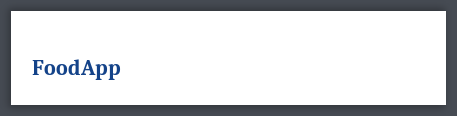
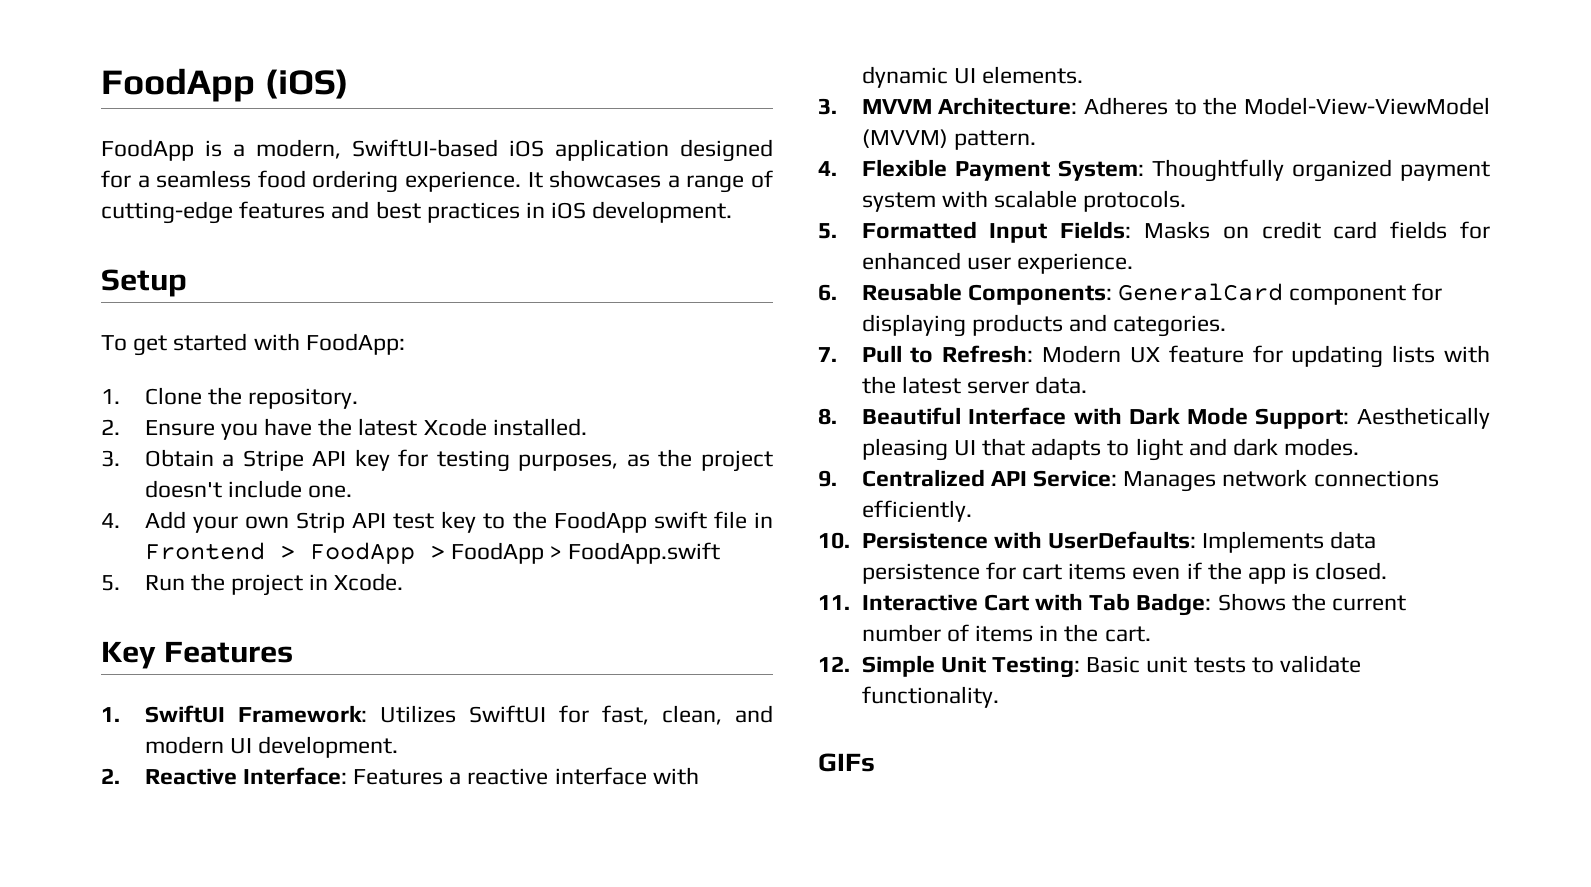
- FoodApp
+ FoodApp (iOS)
+ FoodApp is a modern, SwiftUI-based iOS application designed for a seamless food ordering experience. It showcases a range of cutting-edge features and best practices in iOS development.
+ Setup
+ To get started with FoodApp:
+ 1. Clone the repository.
+ 2. Ensure you have the latest Xcode installed.
+ 3. Obtain a Stripe API key for testing purposes, as the project doesn't include one.
+ 4. Add your own Strip API test key to the FoodApp swift file in Frontend > FoodApp > FoodApp > FoodApp.swift
+ 5. Run the project in Xcode.
+ Key Features
+ 1. SwiftUI Framework: Utilizes SwiftUI for fast, clean, and modern UI development.
+ 2. Reactive Interface: Features a reactive interface with dynamic UI elements.
+ 3. MVVM Architecture: Adheres to the Model-View-ViewModel (MVVM) pattern.
+ 4. Flexible Payment System: Thoughtfully organized payment system with scalable protocols.
+ 5. Formatted Input Fields: Masks on credit card fields for enhanced user experience.
+ 6. Reusable Components: GeneralCard component for displaying products and categories.
+ 7. Pull to Refresh: Modern UX feature for updating lists with the latest server data.
+ 8. Beautiful Interface with Dark Mode Support: Aesthetically pleasing UI that adapts to light and dark modes.
+ 9. Centralized API Service: Manages network connections efficiently.
+ 10. Persistence with UserDefaults: Implements data persistence for cart items even if the app is closed.
+ 11. Interactive Cart with Tab Badge: Shows the current number of items in the cart.
+ 12. Simple Unit Testing: Basic unit tests to validate functionality.
+ GIFs

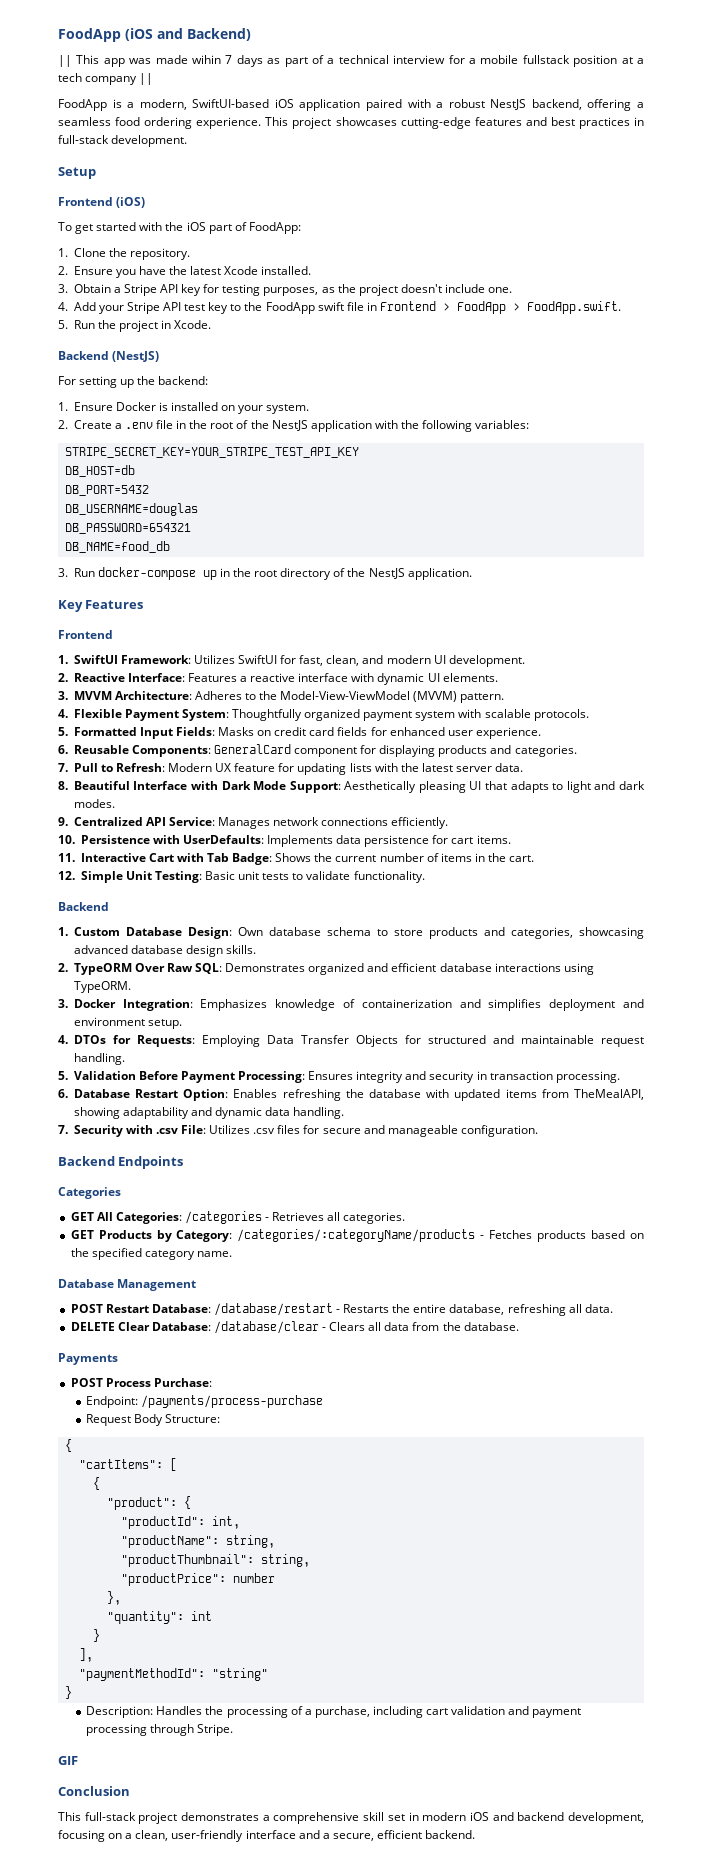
- FoodApp (iOS)
+ FoodApp (iOS and Backend)
+ || This app was made wihin 7 days as part of a technical interview for a mobile fullstack position at a tech company ||
- FoodApp is a modern, SwiftUI-based iOS application designed for a seamless food ordering experience.
+ FoodApp is a modern, SwiftUI-based iOS application paired with a robust NestJS backend, offering a seamless food ordering experience.
- It showcases a range of cutting-edge features and best practices in iOS development.
+ This project showcases cutting-edge features and best practices in full-stack development.
+ Frontend (iOS)
- To get started with FoodApp:
+ To get started with the iOS part of FoodApp:
- 4. Add your own Strip API test key to the FoodApp swift file in Frontend > FoodApp > FoodApp > FoodApp.swift
+ 4. Add your Stripe API test key to the FoodApp swift file in Frontend > FoodApp > FoodApp.swift.
+ Backend (NestJS)
+ For setting up the backend:
+ 1. Ensure Docker is installed on your system.
+ 2. Create a .env file in the root of the NestJS application with the following variables:
+ STRIPE_SECRET_KEY=YOUR_STRIPE_TEST_API_KEY
+ DB_HOST=db
+ DB_PORT=5432
+ DB_USERNAME=douglas
+ DB_PASSWORD=654321
+ DB_NAME=food_db
+ 3. Run docker-compose up in the root directory of the NestJS application.
  Key Features
+ Frontend
- 10. Persistence with UserDefaults: Implements data persistence for cart items even if the app is closed.
+ 10. Persistence with UserDefaults: Implements data persistence for cart items.
  12. Simple Unit Testing: Basic unit tests to validate functionality.
- GIFs
+ Backend
+ 1. Custom Database Design: Own database schema to store products and categories, showcasing advanced database design skills.
+ 2. TypeORM Over Raw SQL: Demonstrates organized and efficient database interactions using TypeORM.
+ 3. Docker Integration: Emphasizes knowledge of containerization and simplifies deployment and environment setup.
+ 4. DTOs for Requests: Employing Data Transfer Objects for structured and maintainable request handling.
+ 5. Validation Before Payment Processing: Ensures integrity and security in transaction processing.
+ 6. Database Restart Option: Enables refreshing the database with updated items from TheMealAPI, showing adaptability and dynamic data handling.
+ 7. Security with .csv File: Utilizes .csv files for secure and manageable configuration.
+ Backend Endpoints
+ Categories
+ GET All Categories: /categories - Retrieves all categories.
+ GET Products by Category: /categories/:categoryName/products - Fetches products based on the specified category name.
+ Database Management
+ POST Restart Database: /database/restart - Restarts the entire database, refreshing all data.
+ DELETE Clear Database: /database/clear - Clears all data from the database.
+ Payments
+ POST Process Purchase:
+ Endpoint: /payments/process-purchase
+ Request Body Structure:
+ {
+ "cartItems": [
+ {
+ "product": {
+ "productId": int,
+ "productName": string,
+ "productThumbnail": string,
+ "productPrice": number
+ },
+ "quantity": int
+ }
+ ],
+ "paymentMethodId": "string"
+ }
+ Description: Handles the processing of a purchase, including cart validation and payment processing through Stripe.
+ GIF
+ Conclusion
+ This full-stack project demonstrates a comprehensive skill set in modern iOS and backend development, focusing on a clean, user-friendly interface and a secure, efficient backend.

